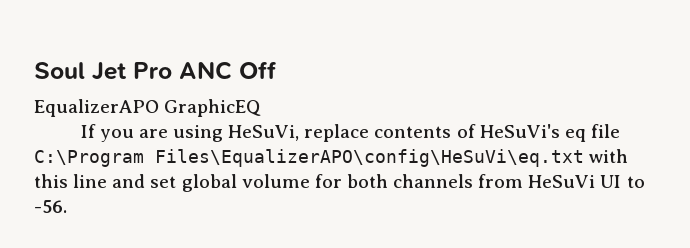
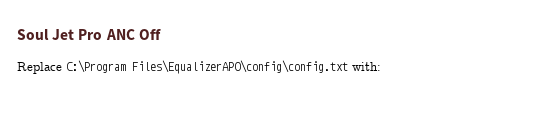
- EqualizerAPO GraphicEQ
- If you are using HeSuVi, replace contents of HeSuVi's eq file C:\Program Files\EqualizerAPO\config\HeSuVi\eq.txt with this line and set global volume for both channels from HeSuVi UI to -56.
+ Replace C:\Program Files\EqualizerAPO\config\config.txt with:

